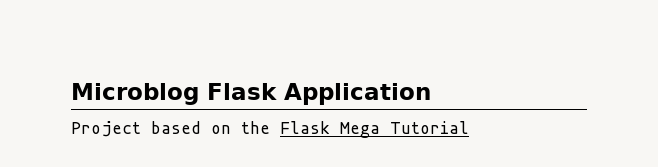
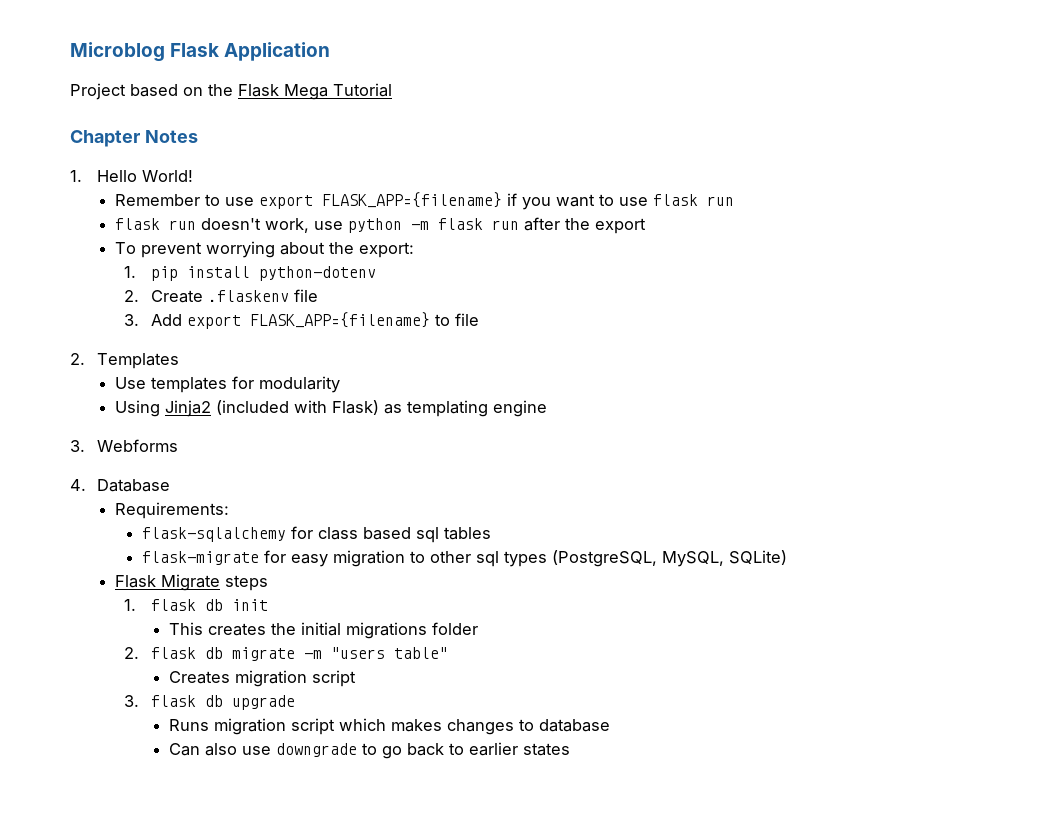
+ Chapter Notes
+ 1. Hello World!
+ Remember to use export FLASK_APP={filename} if you want to use flask run
+ flask run doesn't work, use python -m flask run after the export
+ To prevent worrying about the export:
+ 1. pip install python-dotenv
+ 2. Create .flaskenv file
+ 3. Add export FLASK_APP={filename} to file
+ 2. Templates
+ Use templates for modularity
+ Using Jinja2 (included with Flask) as templating engine
+ 3. Webforms
+ 4. Database
+ Requirements:
+ flask-sqlalchemy for class based sql tables
+ flask-migrate for easy migration to other sql types (PostgreSQL, MySQL, SQLite)
+ Flask Migrate steps
+ 1. flask db init
+ This creates the initial migrations folder
+ 2. flask db migrate -m "users table"
+ Creates migration script
+ 3. flask db upgrade
+ Runs migration script which makes changes to database
+ Can also use downgrade to go back to earlier states

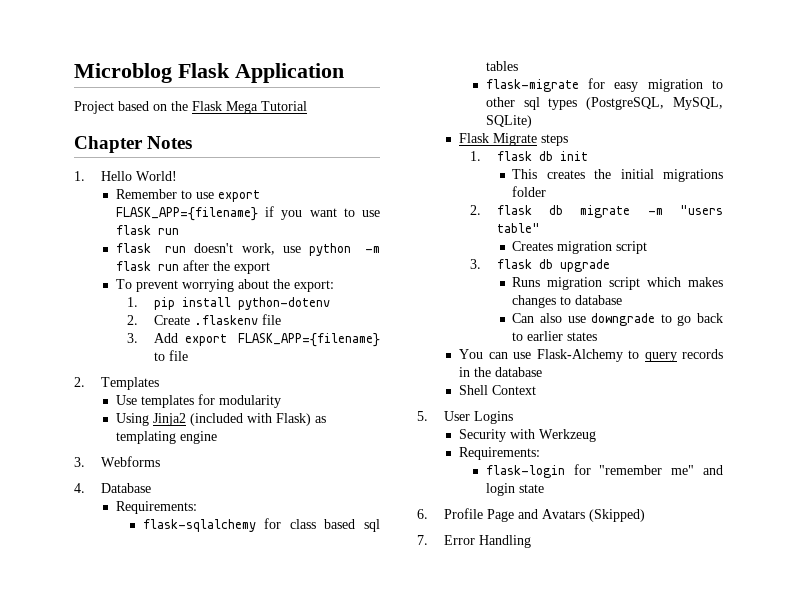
+ You can use Flask-Alchemy to query records in the database
+ Shell Context
+ 5. User Logins
+ Security with Werkzeug
+ Requirements:
+ flask-login for "remember me" and login state
+ 6. Profile Page and Avatars (Skipped)
+ 7. Error Handling

